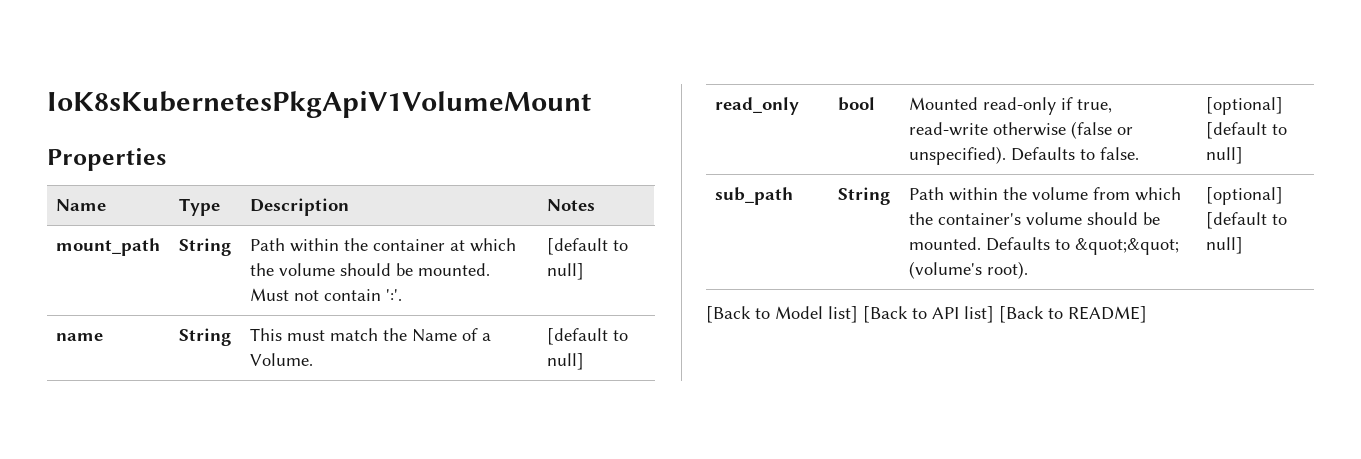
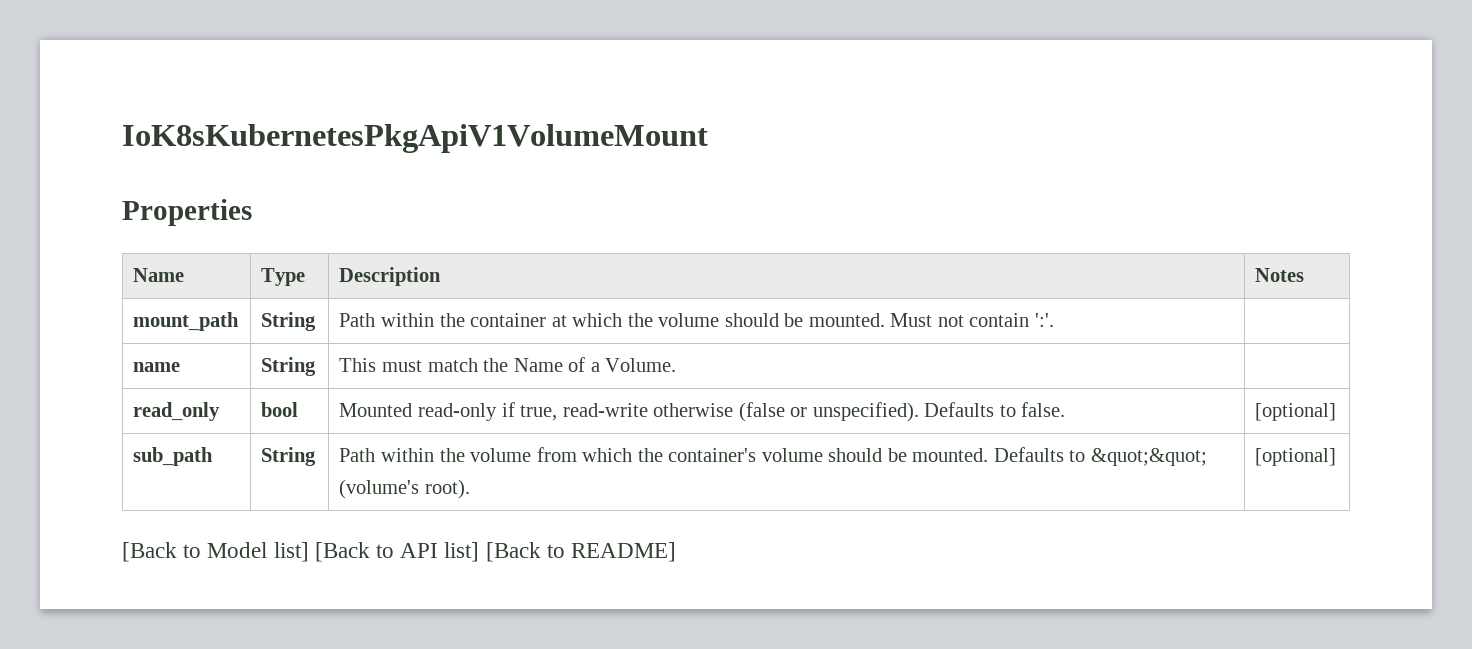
- mount_path | String | Path within the container at which the volume should be mounted. Must not contain ':'. | [default to null]
+ mount_path | String | Path within the container at which the volume should be mounted. Must not contain ':'. |
- name | String | This must match the Name of a Volume. | [default to null]
+ name | String | This must match the Name of a Volume. |
- read_only | bool | Mounted read-only if true, read-write otherwise (false or unspecified). Defaults to false. | [optional] [default to null]
+ read_only | bool | Mounted read-only if true, read-write otherwise (false or unspecified). Defaults to false. | [optional]
- sub_path | String | Path within the volume from which the container's volume should be mounted. Defaults to &quot;&quot; (volume's root). | [optional] [default to null]
+ sub_path | String | Path within the volume from which the container's volume should be mounted. Defaults to &quot;&quot; (volume's root). | [optional]

